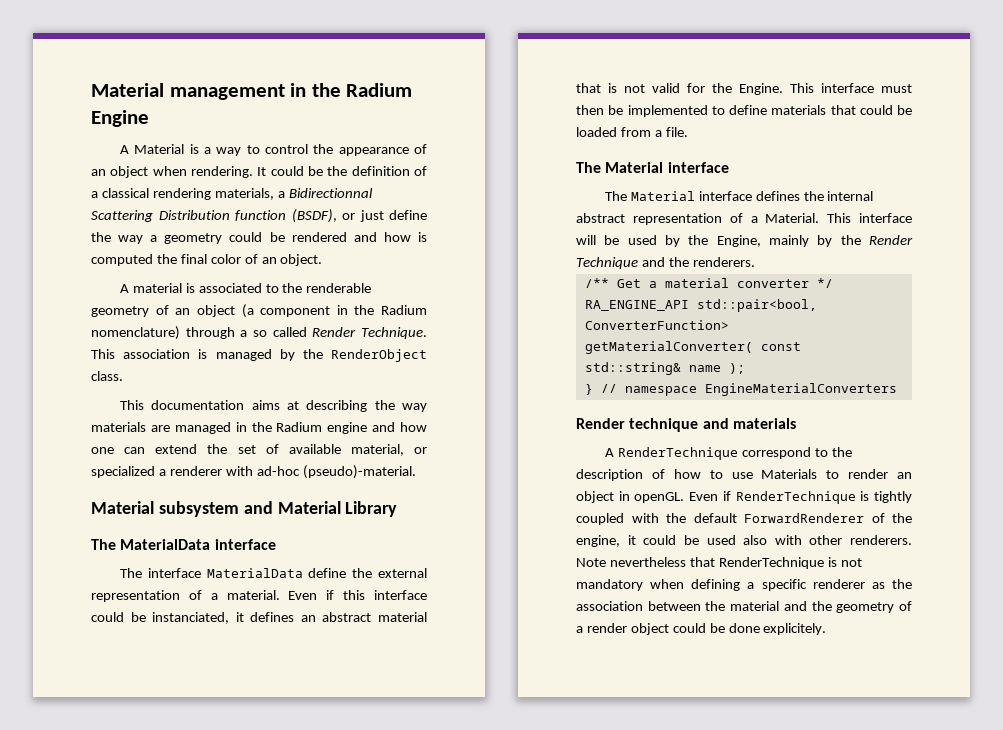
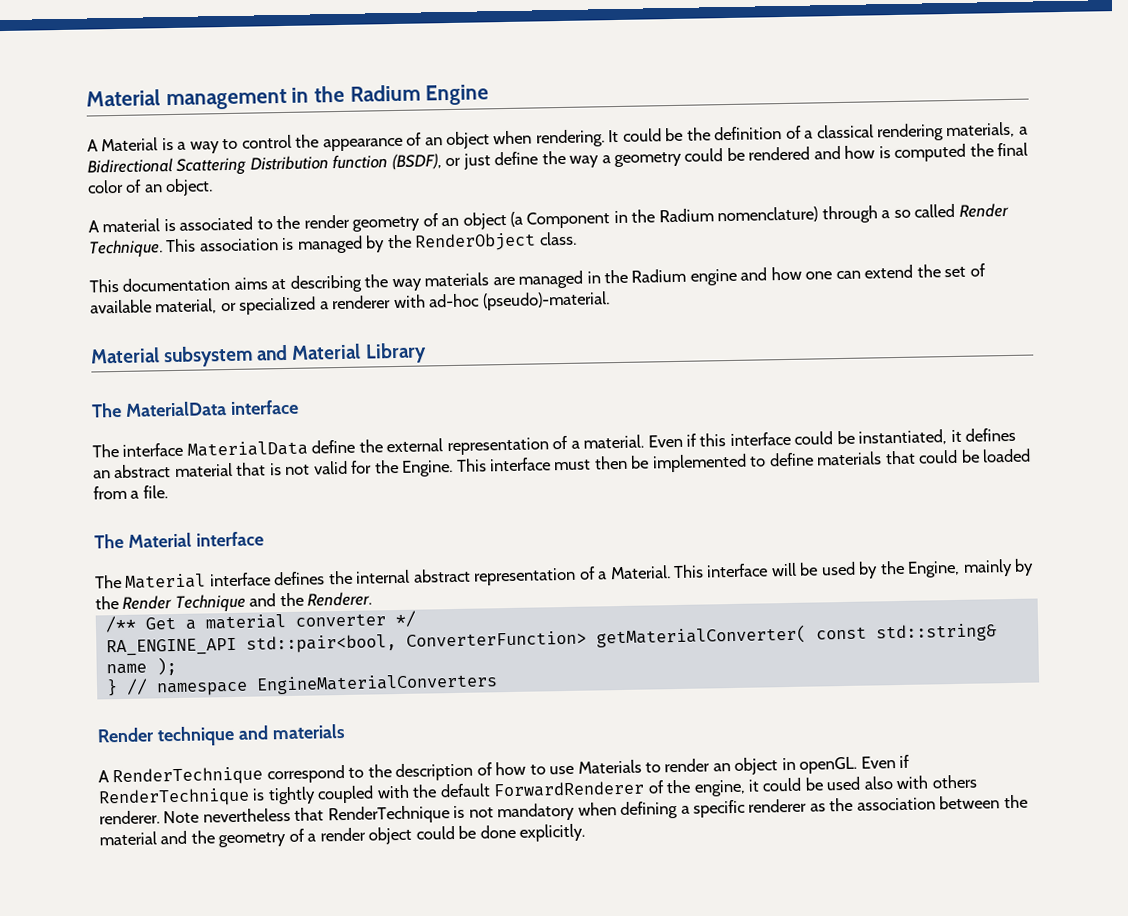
- It could be the definition of a classical rendering materials, a Bidirectionnal Scattering Distribution function (BSDF), or just define the way a geometry could be rendered and how is computed the final color of an object.
+ It could be the definition of a classical rendering materials, a Bidirectional Scattering Distribution function (BSDF), or just define the way a geometry could be rendered and how is computed the final color of an object.
- A material is associated to the renderable geometry of an object (a component in the Radium nomenclature) through a so called Render Technique.
+ A material is associated to the render geometry of an object (a Component in the Radium nomenclature) through a so called Render Technique.
- Even if this interface could be instanciated, it defines an abstract material that is not valid for the Engine.
+ Even if this interface could be instantiated, it defines an abstract material that is not valid for the Engine.
- This interface will be used by the Engine, mainly by the Render Technique and the renderers.
+ This interface will be used by the Engine, mainly by the Render Technique and the Renderer.
- Even if RenderTechnique is tightly coupled with the default ForwardRenderer of the engine, it could be used also with other renderers.
+ Even if RenderTechnique is tightly coupled with the default ForwardRenderer of the engine, it could be used also with others renderer.
- Note nevertheless that RenderTechnique is not mandatory when defining a specific renderer as the association between the material and the geometry of a render object could be done explicitely.
+ Note nevertheless that RenderTechnique is not mandatory when defining a specific renderer as the association between the material and the geometry of a render object could be done explicitly.

